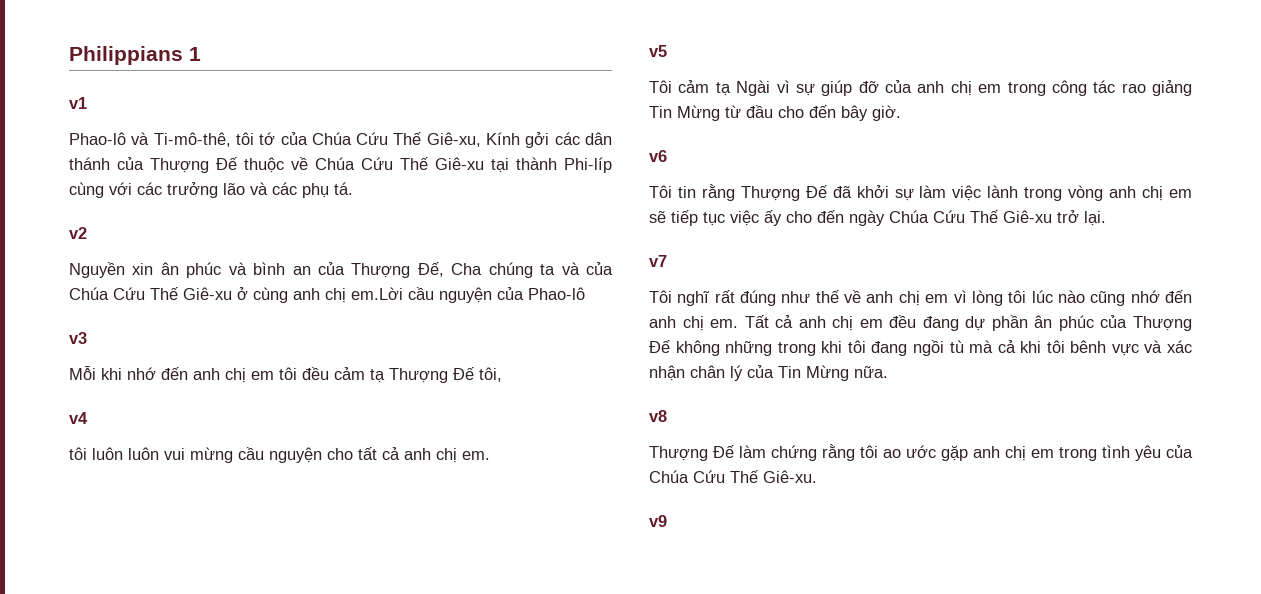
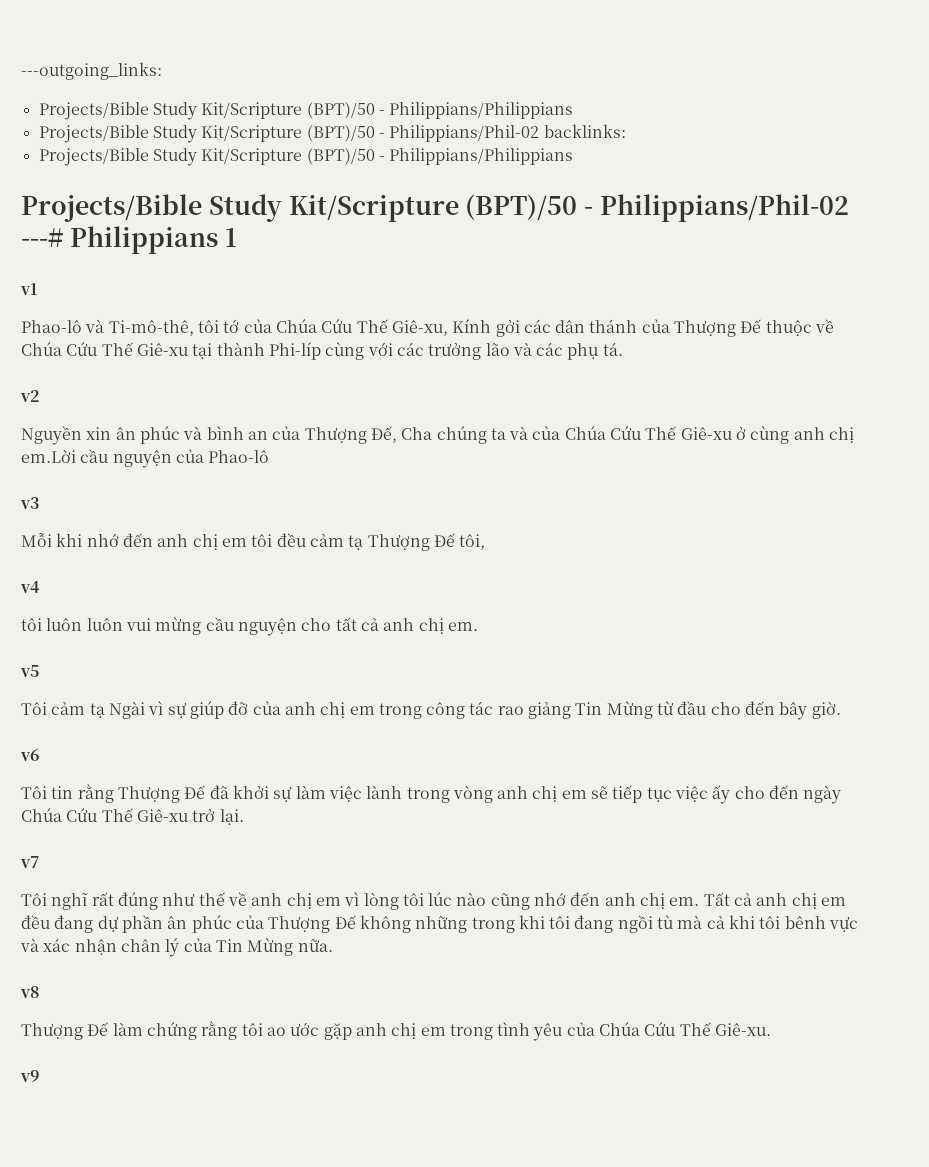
- Philippians 1
+ ---outgoing_links:
+ Projects/Bible Study Kit/Scripture (BPT)/50 - Philippians/Philippians
+ Projects/Bible Study Kit/Scripture (BPT)/50 - Philippians/Phil-02 backlinks:
+ Projects/Bible Study Kit/Scripture (BPT)/50 - Philippians/Philippians
+ Projects/Bible Study Kit/Scripture (BPT)/50 - Philippians/Phil-02 ---# Philippians 1

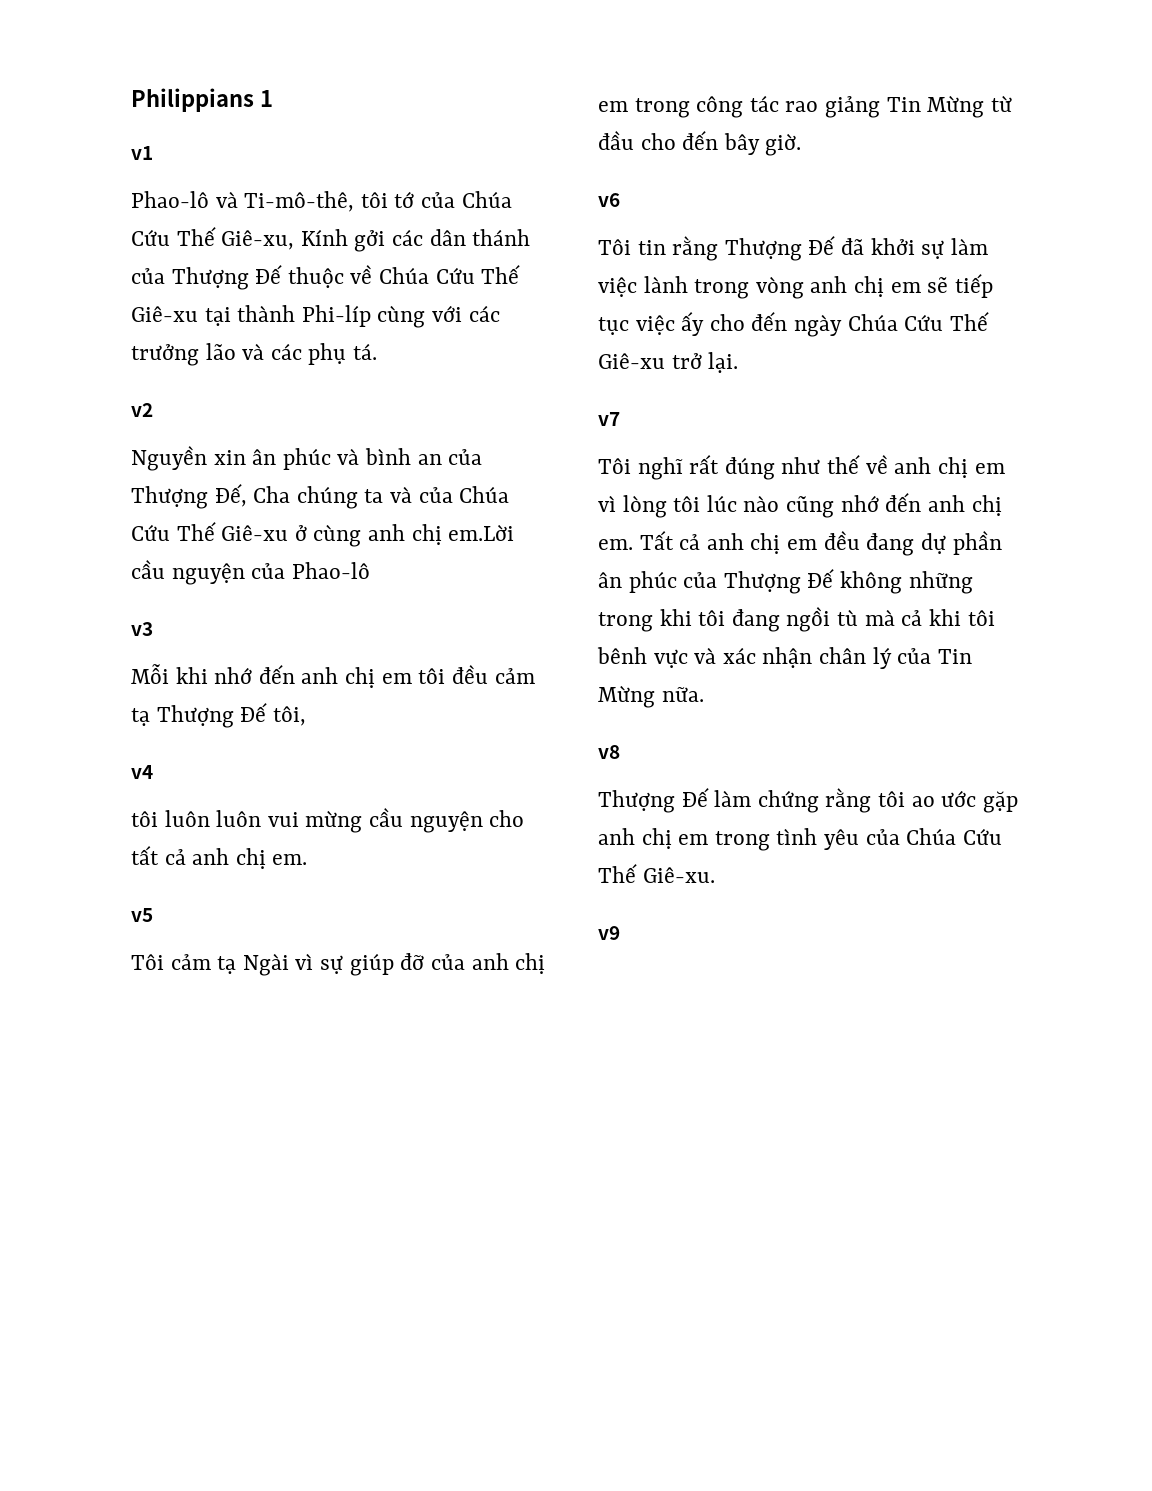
- ---outgoing_links:
- Projects/Bible Study Kit/Scripture (BPT)/50 - Philippians/Philippians
- Projects/Bible Study Kit/Scripture (BPT)/50 - Philippians/Phil-02 backlinks:
- Projects/Bible Study Kit/Scripture (BPT)/50 - Philippians/Philippians
- Projects/Bible Study Kit/Scripture (BPT)/50 - Philippians/Phil-02 ---# Philippians 1
+ Philippians 1

